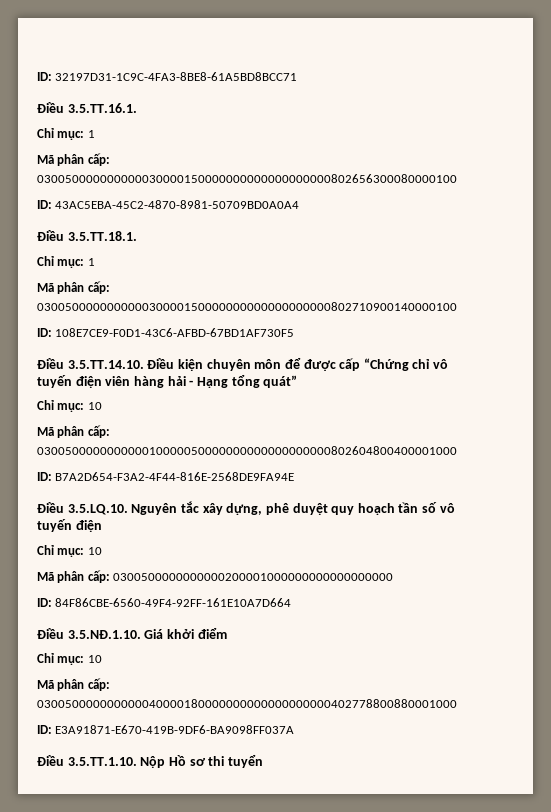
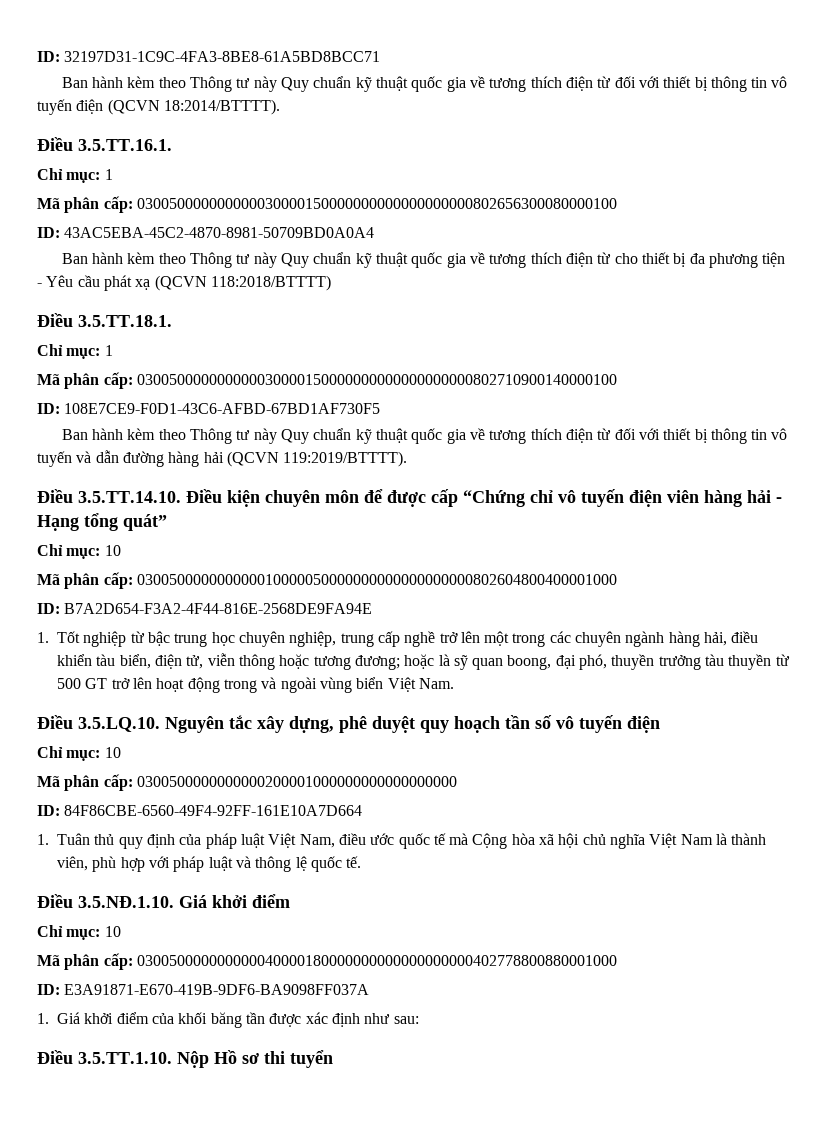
+ Ban hành kèm theo Thông tư này Quy chuẩn kỹ thuật quốc gia về tương thích điện từ đối với thiết bị thông tin vô tuyến điện (QCVN 18:2014/BTTTT).
+ Ban hành kèm theo Thông tư này Quy chuẩn kỹ thuật quốc gia về tương thích điện từ cho thiết bị đa phương tiện - Yêu cầu phát xạ (QCVN 118:2018/BTTTT)
+ Ban hành kèm theo Thông tư này Quy chuẩn kỹ thuật quốc gia về tương thích điện từ đối với thiết bị thông tin vô tuyến và dẫn đường hàng hải (QCVN 119:2019/BTTTT).
+ 1. Tốt nghiệp từ bậc trung học chuyên nghiệp, trung cấp nghề trở lên một trong các chuyên ngành hàng hải, điều khiển tàu biển, điện tử, viễn thông hoặc tương đương; hoặc là sỹ quan boong, đại phó, thuyền trưởng tàu thuyền từ 500 GT trở lên hoạt động trong và ngoài vùng biển Việt Nam.
+ 1. Tuân thủ quy định của pháp luật Việt Nam, điều ước quốc tế mà Cộng hòa xã hội chủ nghĩa Việt Nam là thành viên, phù hợp với pháp luật và thông lệ quốc tế.
+ 1. Giá khởi điểm của khối băng tần được xác định như sau:

